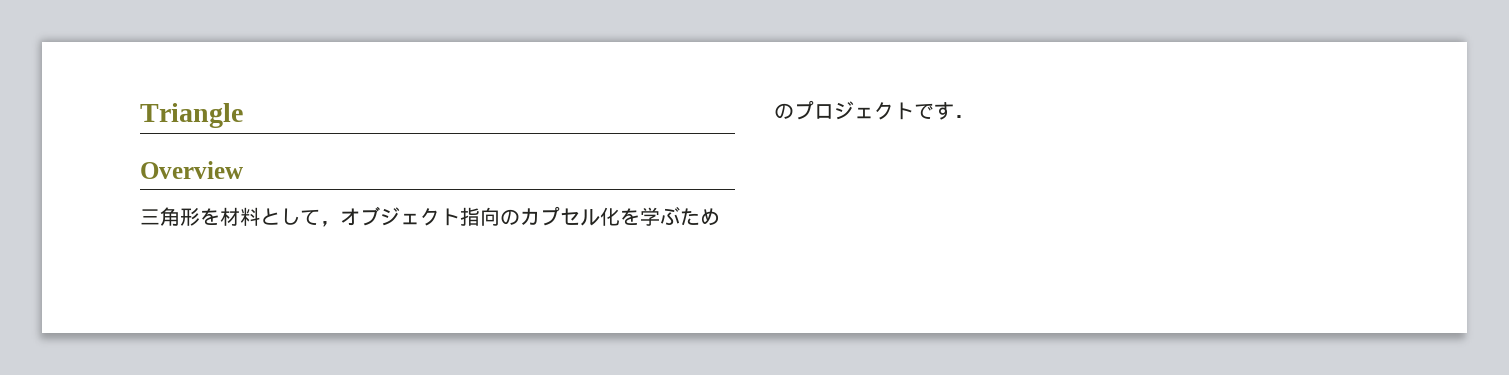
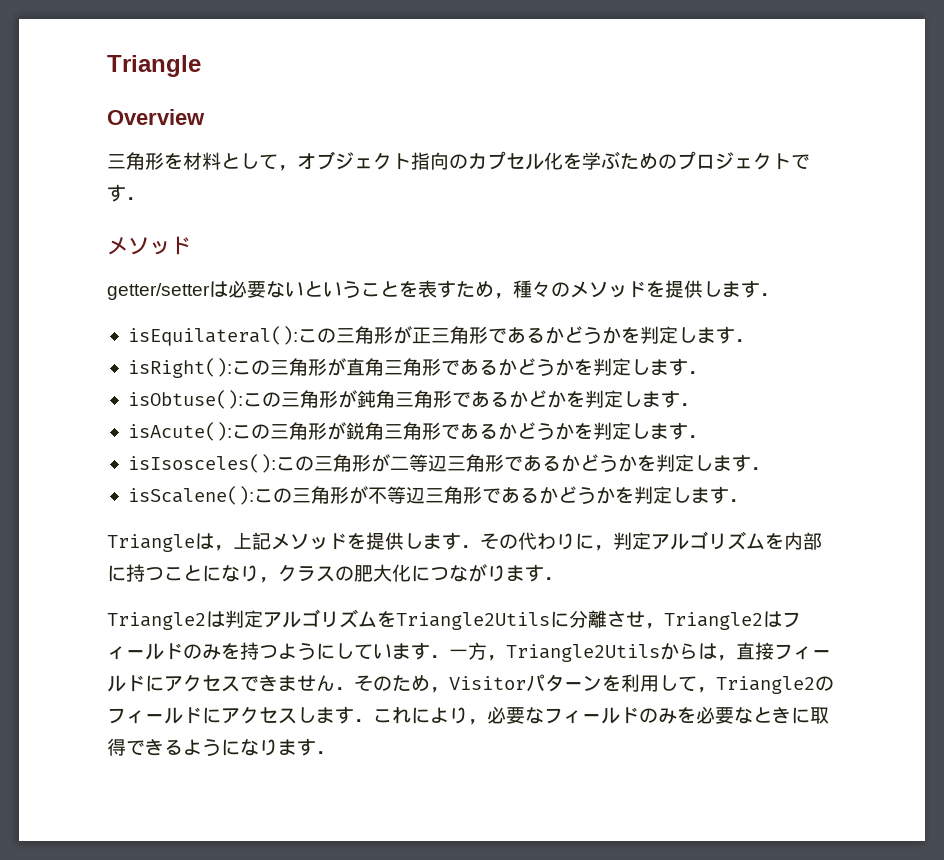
  三角形を材料として，オブジェクト指向のカプセル化を学ぶためのプロジェクトです．
+ メソッド
+ getter/setterは必要ないということを表すため，種々のメソッドを提供します．
+ isEquilateral():この三角形が正三角形であるかどうかを判定します．
+ isRight():この三角形が直角三角形であるかどうかを判定します．
+ isObtuse():この三角形が鈍角三角形であるかどかを判定します．
+ isAcute():この三角形が鋭角三角形であるかどうかを判定します．
+ isIsosceles():この三角形が二等辺三角形であるかどうかを判定します．
+ isScalene():この三角形が不等辺三角形であるかどうかを判定します．
+ Triangleは，上記メソッドを提供します．その代わりに，判定アルゴリズムを内部に持つことになり，クラスの肥大化につながります．
+ Triangle2は判定アルゴリズムをTriangle2Utilsに分離させ，Triangle2はフィールドのみを持つようにしています．一方，Triangle2Utilsからは，直接フィールドにアクセスできません．そのため，Visitorパターンを利用して，Triangle2のフィールドにアクセスします．これにより，必要なフィールドのみを必要なときに取得できるようになります．

